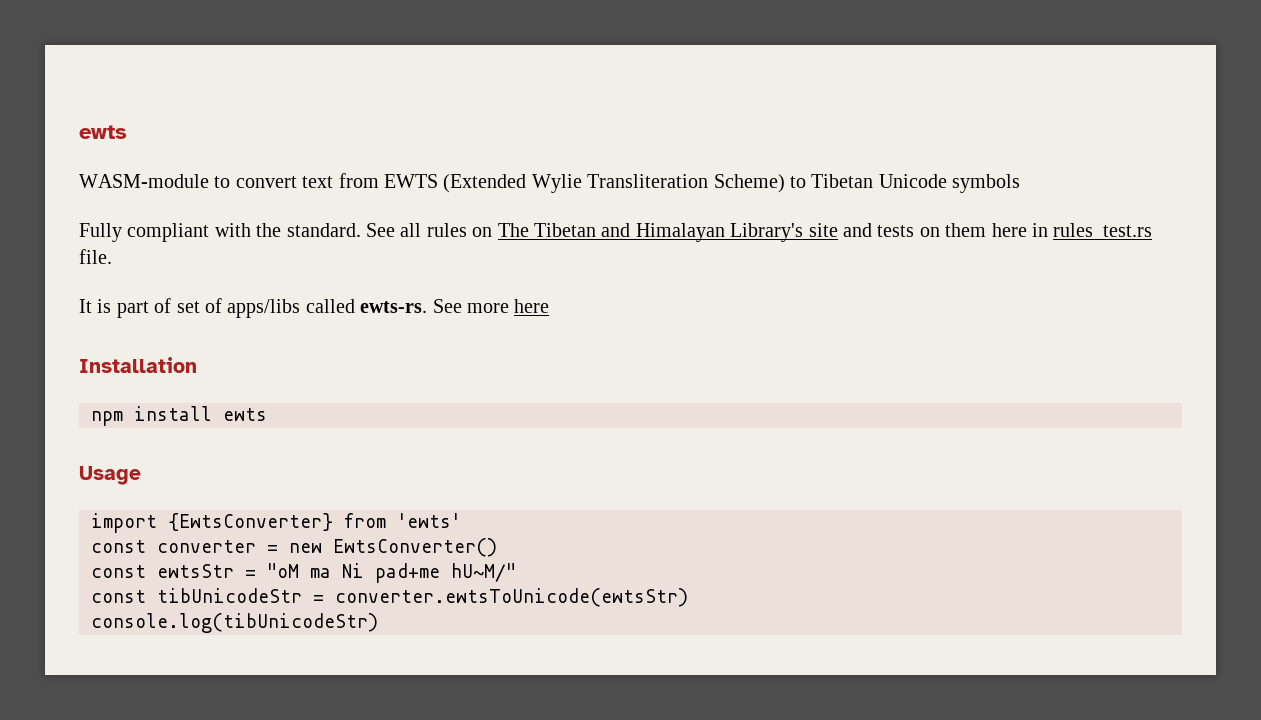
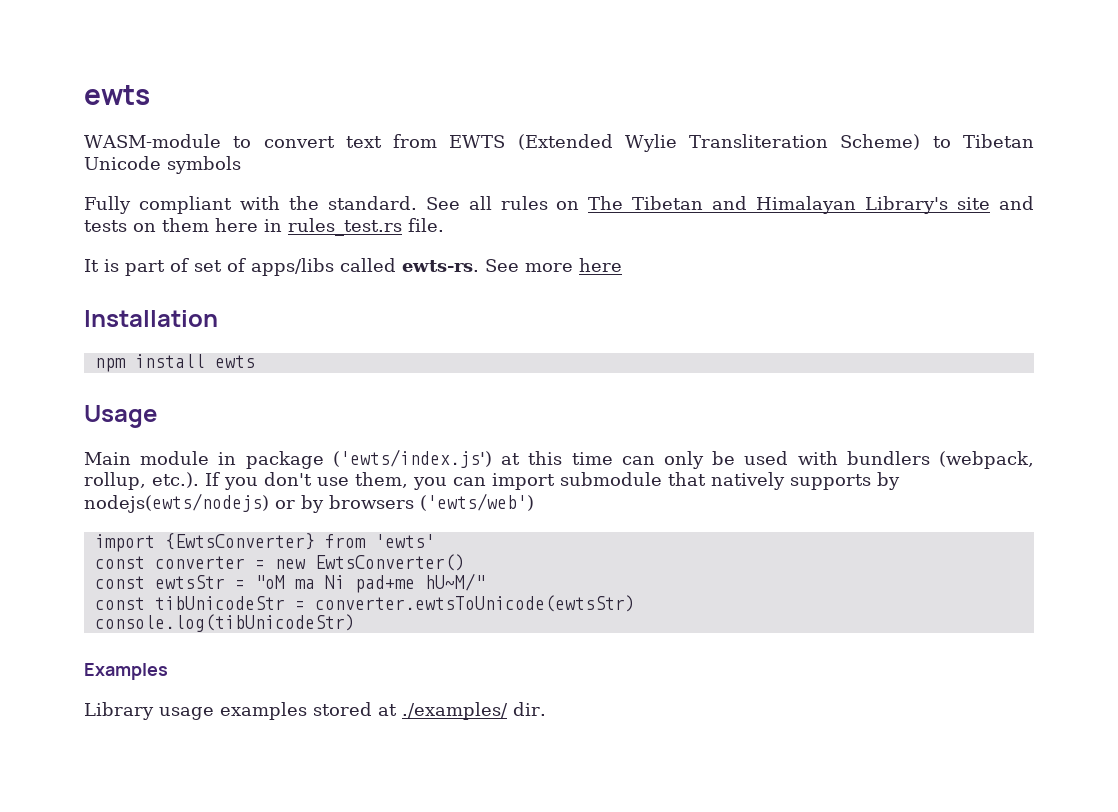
+ Main module in package ('ewts/index.js') at this time can only be used with bundlers (webpack, rollup, etc.). If you don't use them, you can import submodule that natively supports by nodejs(ewts/nodejs) or by browsers ('ewts/web')
+ Examples
+ Library usage examples stored at ./examples/ dir.

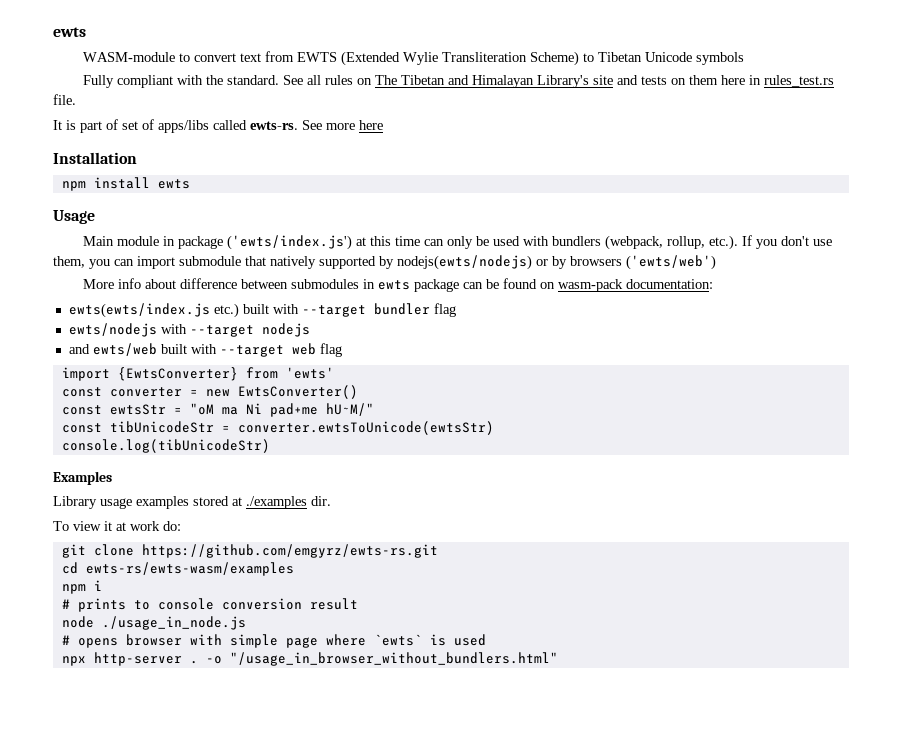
- Main module in package ('ewts/index.js') at this time can only be used with bundlers (webpack, rollup, etc.). If you don't use them, you can import submodule that natively supports by nodejs(ewts/nodejs) or by browsers ('ewts/web')
+ Main module in package ('ewts/index.js') at this time can only be used with bundlers (webpack, rollup, etc.). If you don't use them, you can import submodule that natively supported by nodejs(ewts/nodejs) or by browsers ('ewts/web')
+ More info about difference between submodules in ewts package can be found on wasm-pack documentation:
+ ewts(ewts/index.js etc.) built with --target bundler flag
+ ewts/nodejs with --target nodejs
+ and ewts/web built with --target web flag
- Library usage examples stored at ./examples/ dir.
+ Library usage examples stored at ./examples dir.
+ To view it at work do:
+ git clone https://github.com/emgyrz/ewts-rs.git
+ cd ewts-rs/ewts-wasm/examples
+ npm i
+ # prints to console conversion result
+ node ./usage_in_node.js
+ # opens browser with simple page where `ewts` is used
+ npx http-server . -o "/usage_in_browser_without_bundlers.html"

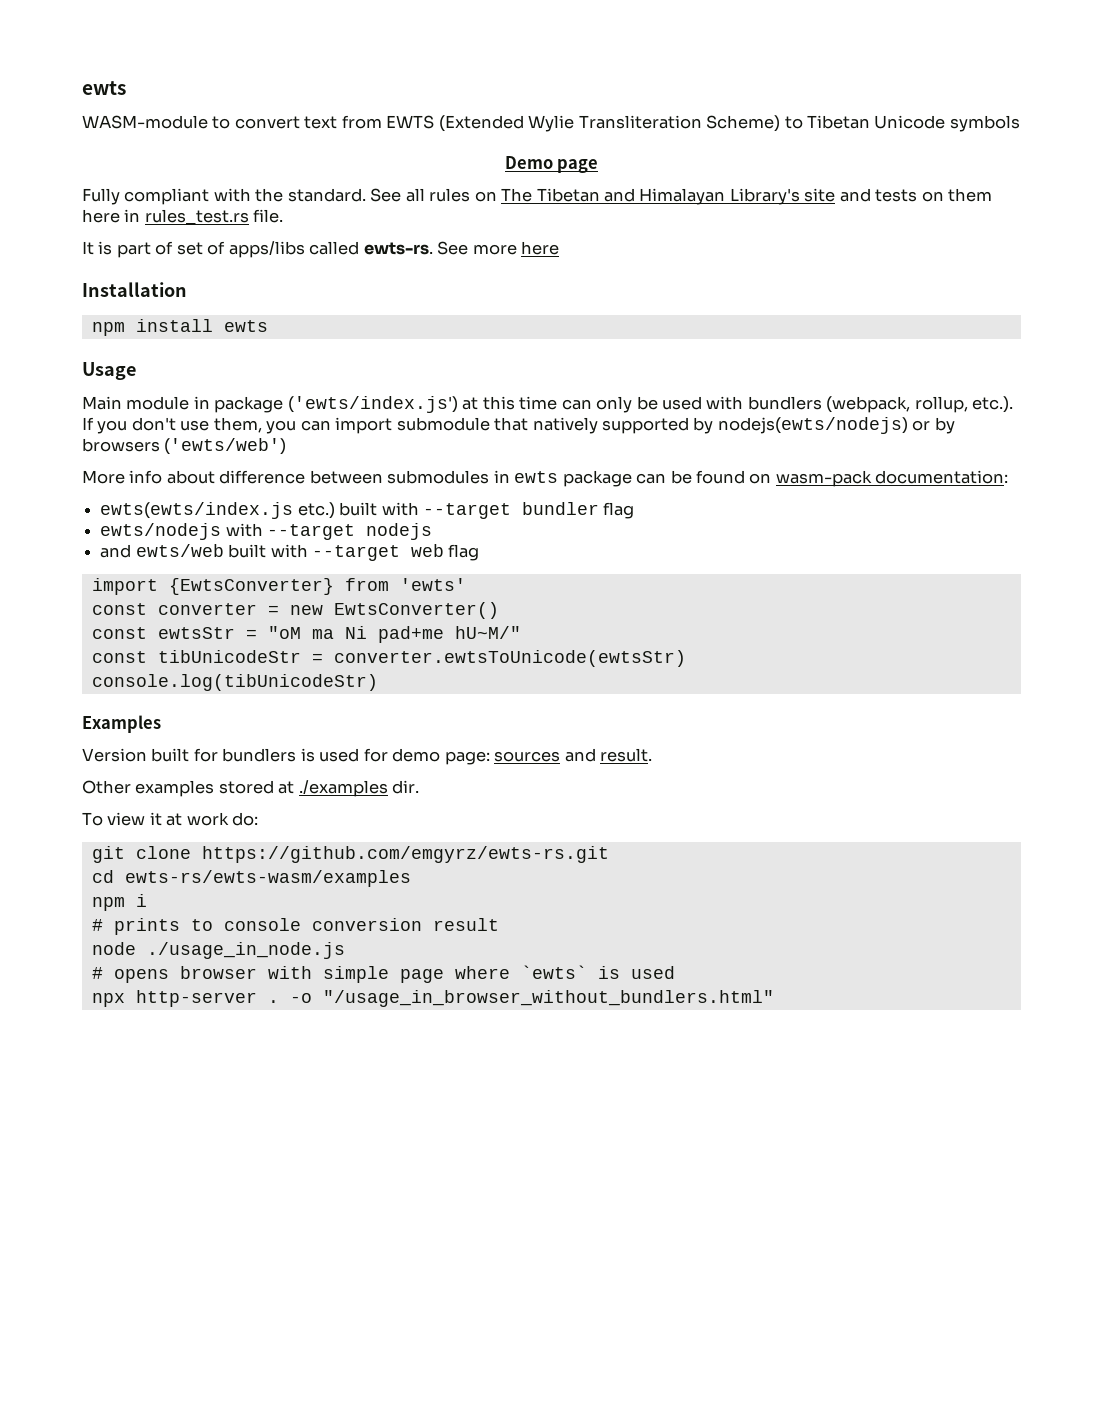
+ Demo page
- Library usage examples stored at ./examples dir.
+ Version built for bundlers is used for demo page: sources and result.
+ Other examples stored at ./examples dir.

